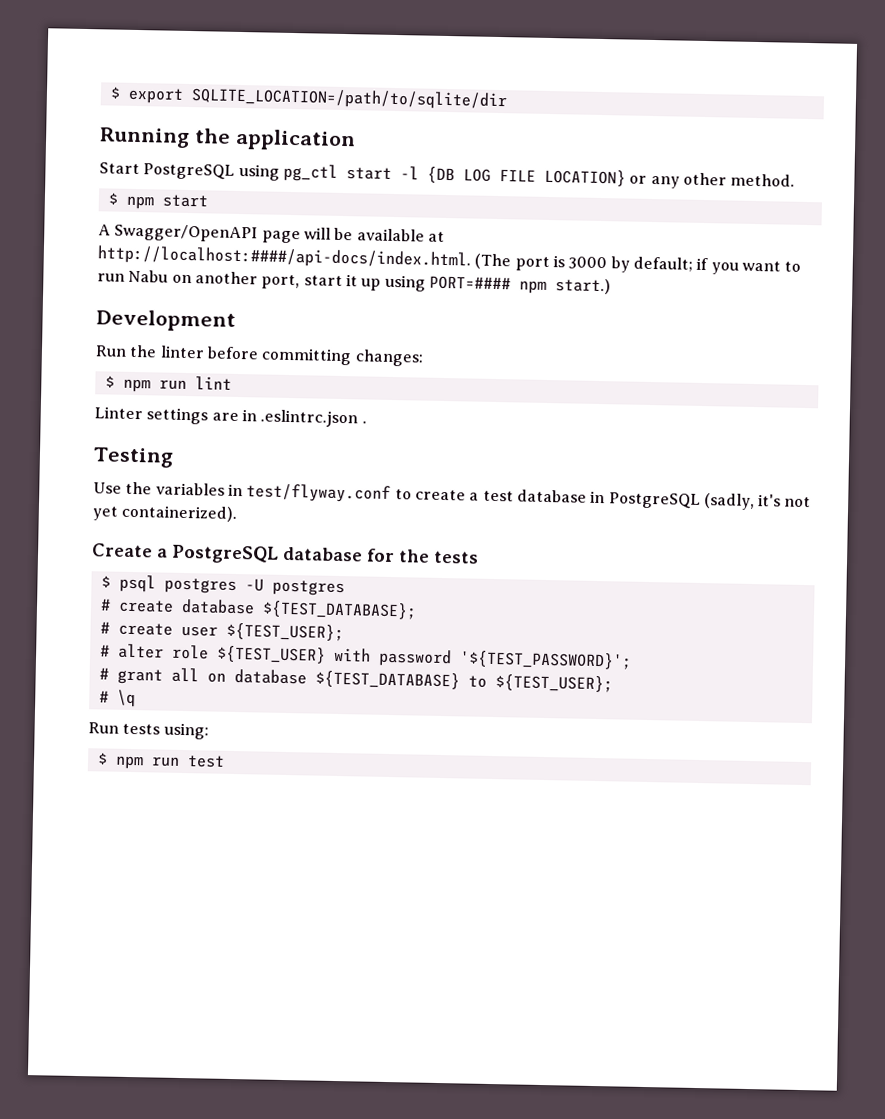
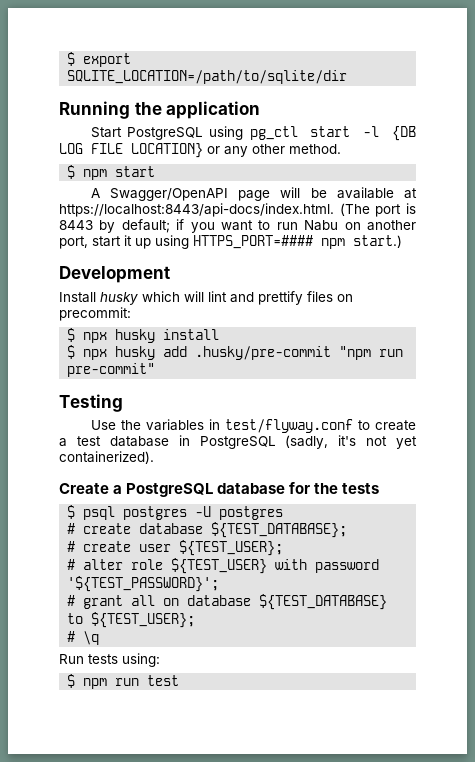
- A Swagger/OpenAPI page will be available at http://localhost:####/api-docs/index.html. (The port is 3000 by default; if you want to run Nabu on another port, start it up using PORT=#### npm start.)
+ A Swagger/OpenAPI page will be available at https://localhost:8443/api-docs/index.html. (The port is 8443 by default; if you want to run Nabu on another port, start it up using HTTPS_PORT=#### npm start.)
- Run the linter before committing changes:
- $ npm run lint
- Linter settings are in .eslintrc.json .
+ Install husky which will lint and prettify files on precommit:
+ $ npx husky install
+ $ npx husky add .husky/pre-commit "npm run pre-commit"

